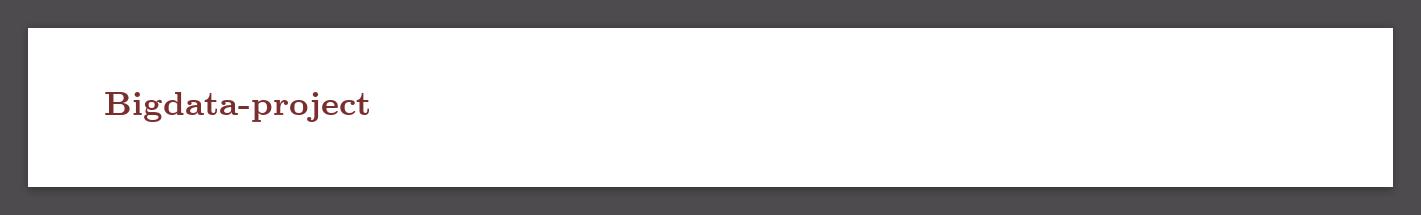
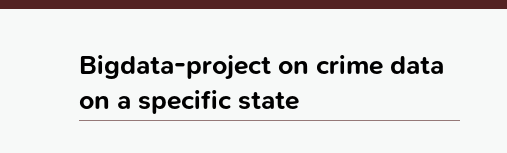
- Bigdata-project
+ Bigdata-project on crime data on a specific state

